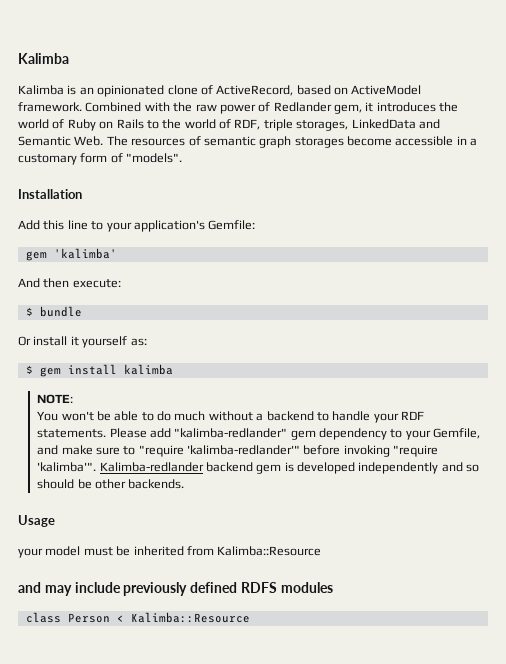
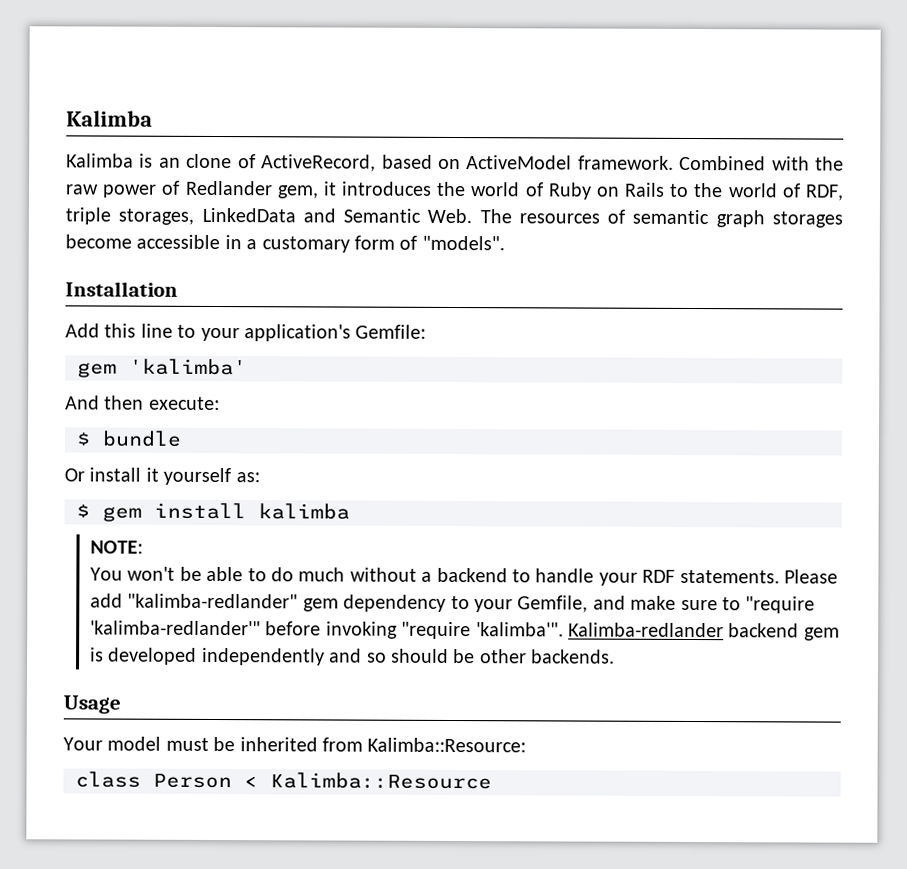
- Kalimba is an opinionated clone of ActiveRecord, based on ActiveModel framework.
+ Kalimba is an clone of ActiveRecord, based on ActiveModel framework.
- your model must be inherited from Kalimba::Resource
- and may include previously defined RDFS modules
+ Your model must be inherited from Kalimba::Resource:

